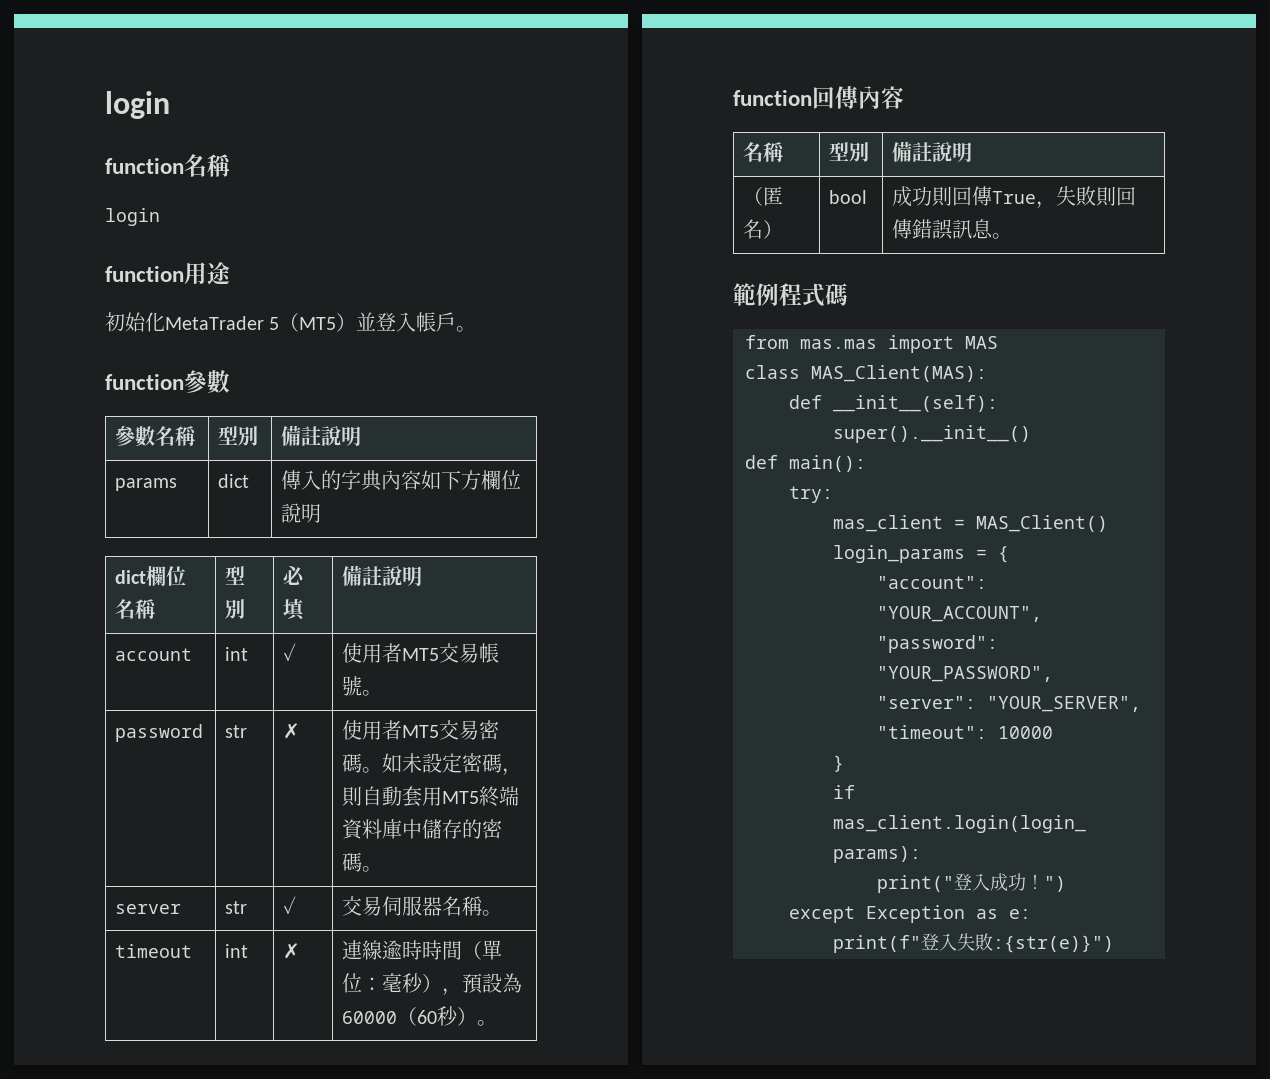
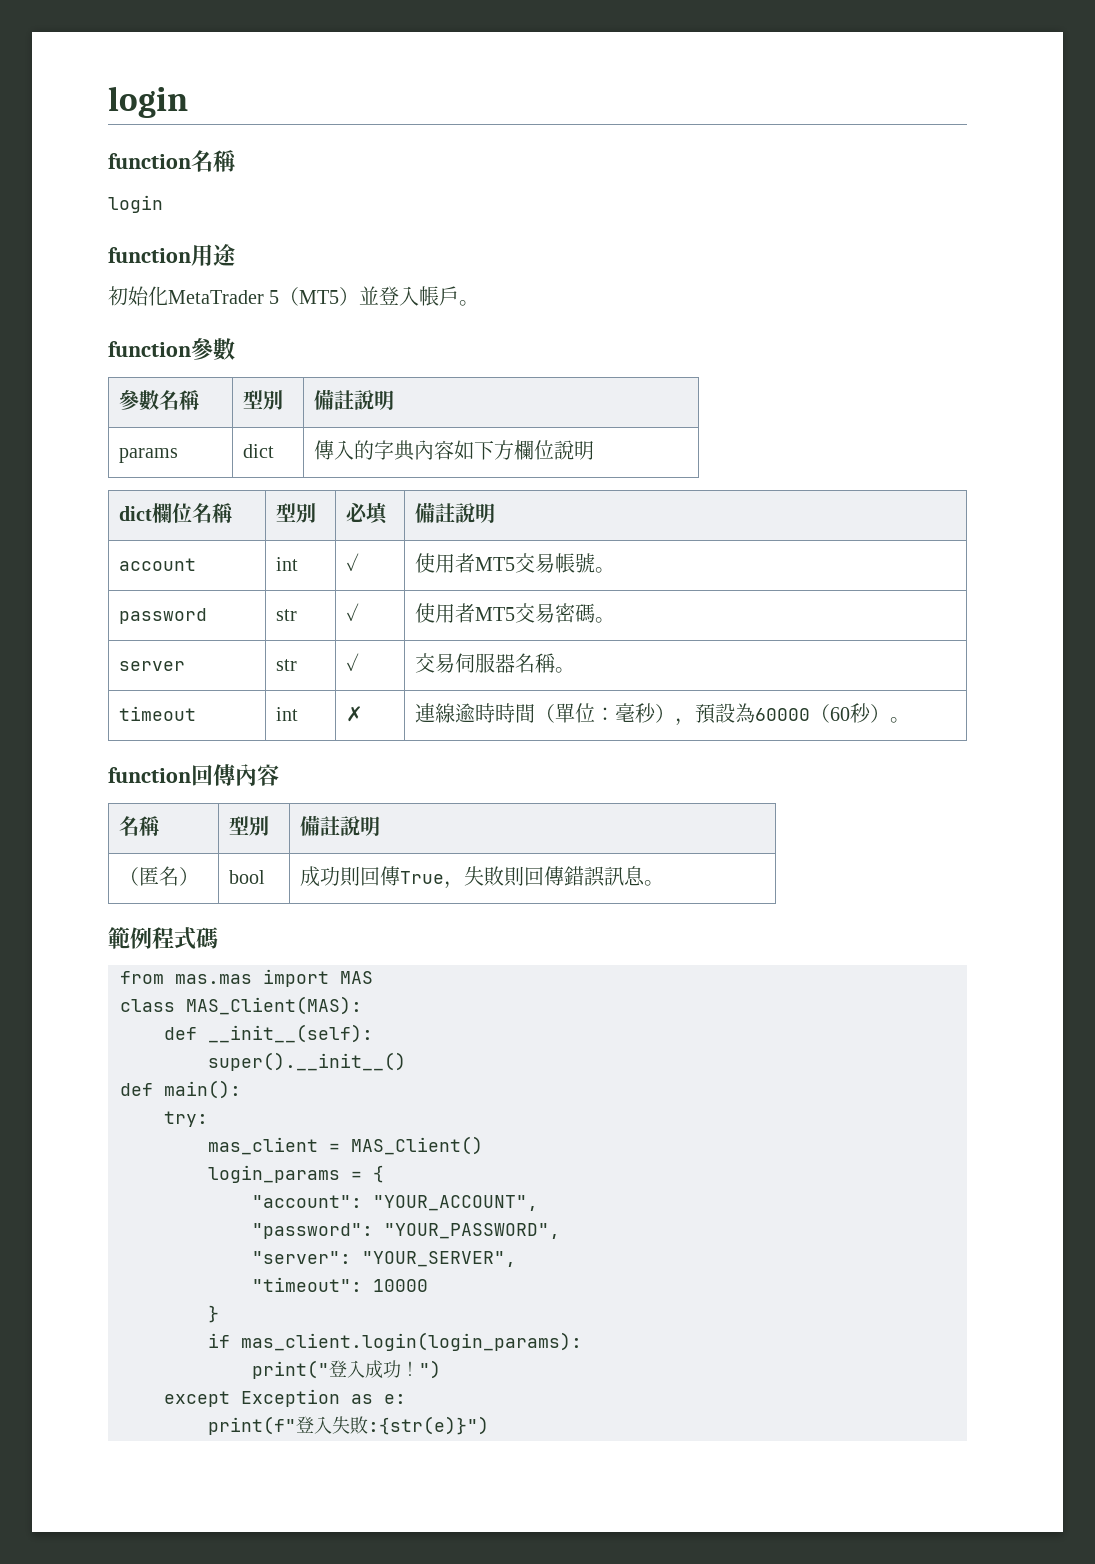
- password | str | ✗ | 使用者MT5交易密碼。如未設定密碼，則自動套用MT5終端資料庫中儲存的密碼。
+ password | str | ✓ | 使用者MT5交易密碼。

